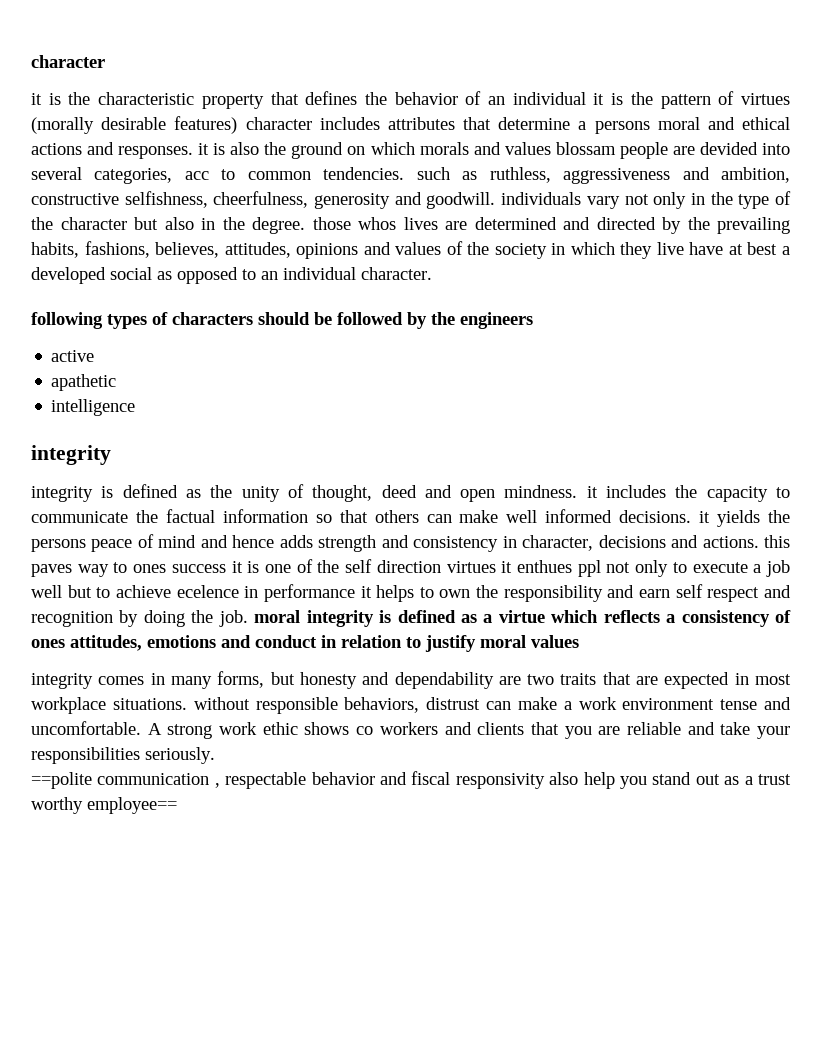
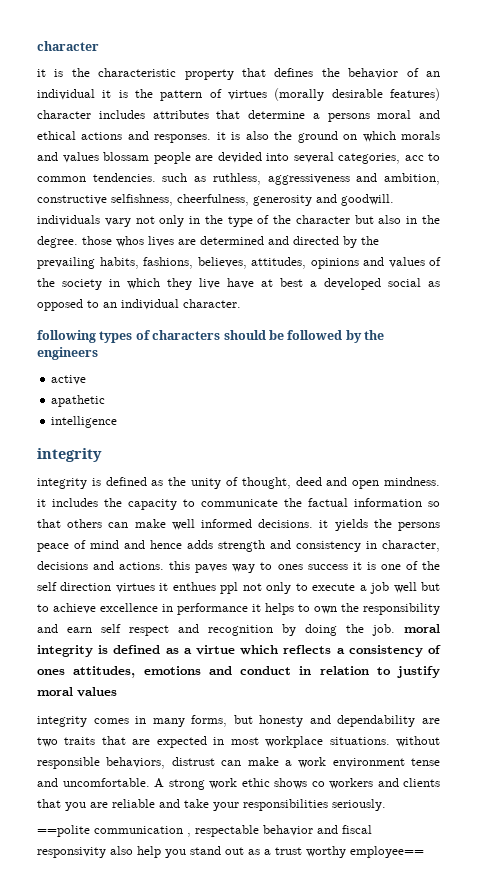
- integrity is defined as the unity of thought, deed and open mindness. it includes the capacity to communicate the factual information so that others can make well informed decisions. it yields the persons peace of mind and hence adds strength and consistency in character, decisions and actions. this paves way to ones success it is one of the self direction virtues it enthues ppl not only to execute a job well but to achieve ecelence in performance it helps to own the responsibility and earn self respect and recognition by doing the job. moral integrity is defined as a virtue which reflects a consistency of ones attitudes, emotions and conduct in relation to justify moral values
+ integrity is defined as the unity of thought, deed and open mindness. it includes the capacity to communicate the factual information so that others can make well informed decisions. it yields the persons peace of mind and hence adds strength and consistency in character, decisions and actions. this paves way to ones success it is one of the self direction virtues it enthues ppl not only to execute a job well but to achieve excellence in performance it helps to own the responsibility and earn self respect and recognition by doing the job. moral integrity is defined as a virtue which reflects a consistency of ones attitudes, emotions and conduct in relation to justify moral values

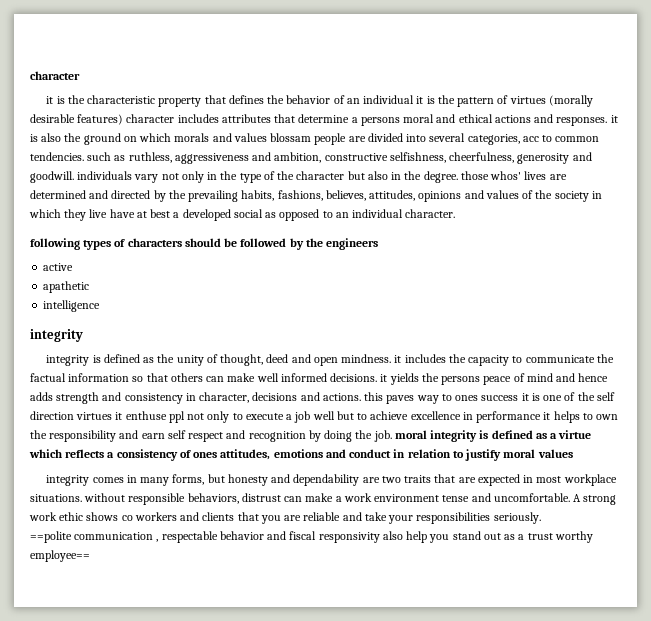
- it is the characteristic property that defines the behavior of an individual it is the pattern of virtues (morally desirable features) character includes attributes that determine a persons moral and ethical actions and responses. it is also the ground on which morals and values blossam people are devided into several categories, acc to common tendencies. such as ruthless, aggressiveness and ambition, constructive selfishness, cheerfulness, generosity and goodwill. individuals vary not only in the type of the character but also in the degree. those whos lives are determined and directed by the prevailing habits, fashions, believes, attitudes, opinions and values of the society in which they live have at best a developed social as opposed to an individual character.
+ it is the characteristic property that defines the behavior of an individual it is the pattern of virtues (morally desirable features) character includes attributes that determine a persons moral and ethical actions and responses. it is also the ground on which morals and values blossam people are divided into several categories, acc to common tendencies. such as ruthless, aggressiveness and ambition, constructive selfishness, cheerfulness, generosity and goodwill. individuals vary not only in the type of the character but also in the degree. those whos' lives are determined and directed by the prevailing habits, fashions, believes, attitudes, opinions and values of the society in which they live have at best a developed social as opposed to an individual character.
- integrity is defined as the unity of thought, deed and open mindness. it includes the capacity to communicate the factual information so that others can make well informed decisions. it yields the persons peace of mind and hence adds strength and consistency in character, decisions and actions. this paves way to ones success it is one of the self direction virtues it enthues ppl not only to execute a job well but to achieve excellence in performance it helps to own the responsibility and earn self respect and recognition by doing the job. moral integrity is defined as a virtue which reflects a consistency of ones attitudes, emotions and conduct in relation to justify moral values
+ integrity is defined as the unity of thought, deed and open mindness. it includes the capacity to communicate the factual information so that others can make well informed decisions. it yields the persons peace of mind and hence adds strength and consistency in character, decisions and actions. this paves way to ones success it is one of the self direction virtues it enthuse ppl not only to execute a job well but to achieve excellence in performance it helps to own the responsibility and earn self respect and recognition by doing the job. moral integrity is defined as a virtue which reflects a consistency of ones attitudes, emotions and conduct in relation to justify moral values

